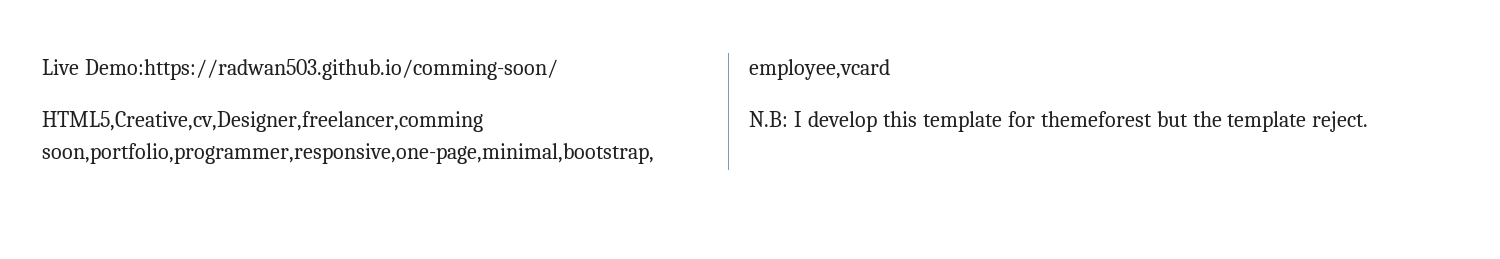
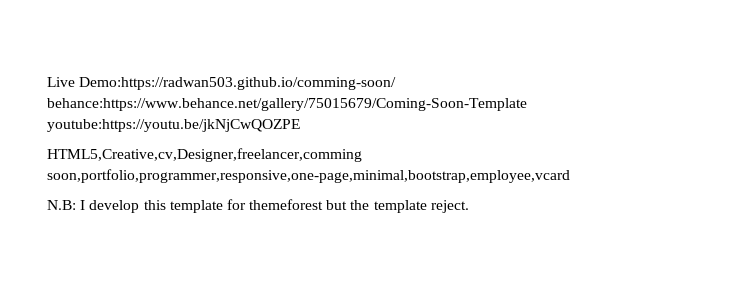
- Live Demo:https://radwan503.github.io/comming-soon/
+ Live Demo:https://radwan503.github.io/comming-soon/ behance:https://www.behance.net/gallery/75015679/Coming-Soon-Template youtube:https://youtu.be/jkNjCwQOZPE

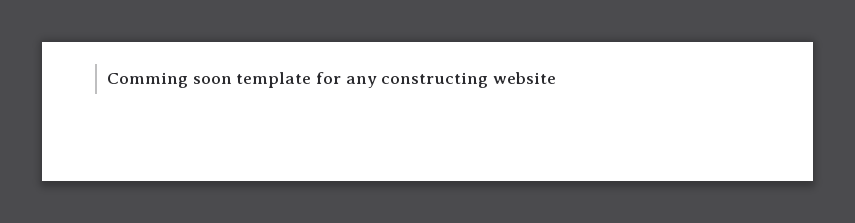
- Live Demo:https://radwan503.github.io/comming-soon/ behance:https://www.behance.net/gallery/75015679/Coming-Soon-Template youtube:https://youtu.be/jkNjCwQOZPE
- HTML5,Creative,cv,Designer,freelancer,comming soon,portfolio,programmer,responsive,one-page,minimal,bootstrap,employee,vcard
- N.B: I develop this template for themeforest but the template reject.
+ Comming soon template for any constructing website

